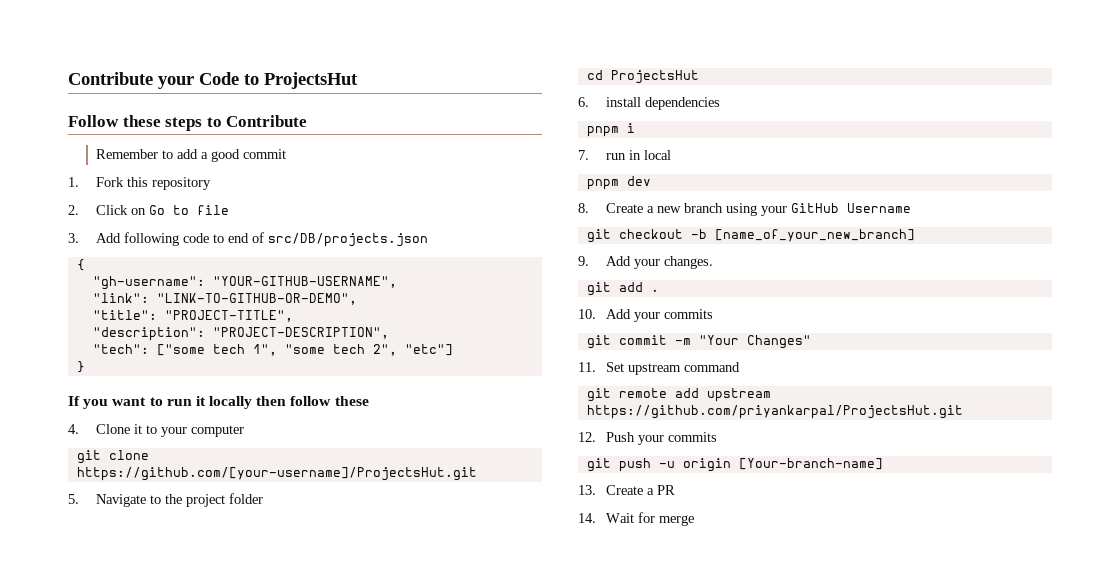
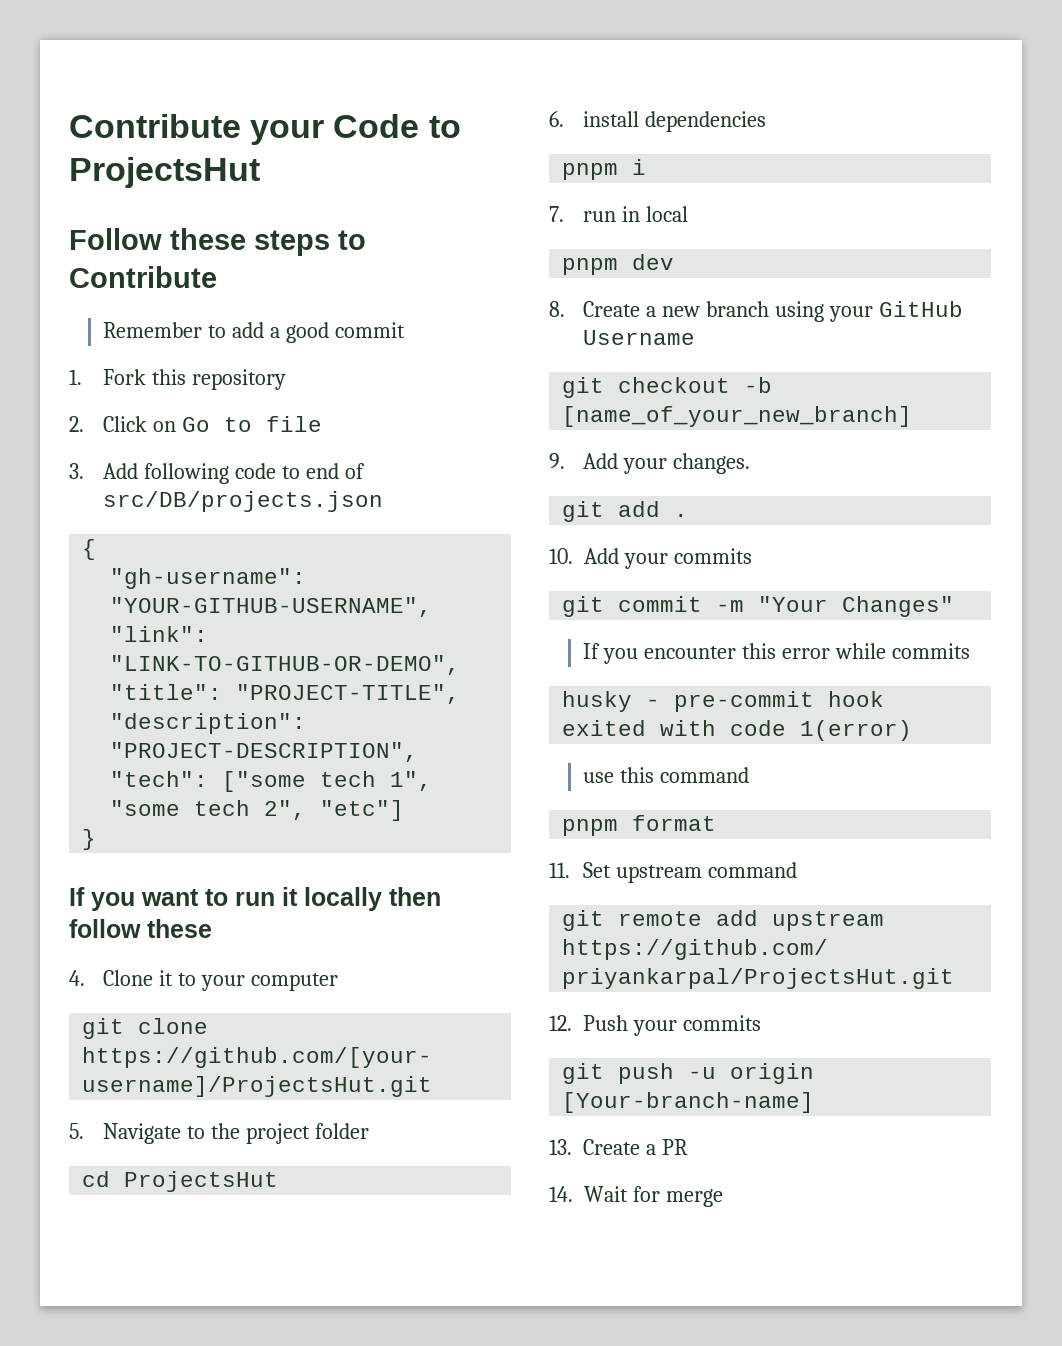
+ If you encounter this error while commits
+ husky - pre-commit hook exited with code 1(error)
+ use this command
+ pnpm format

